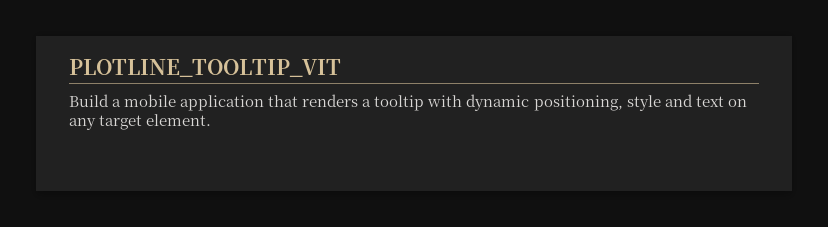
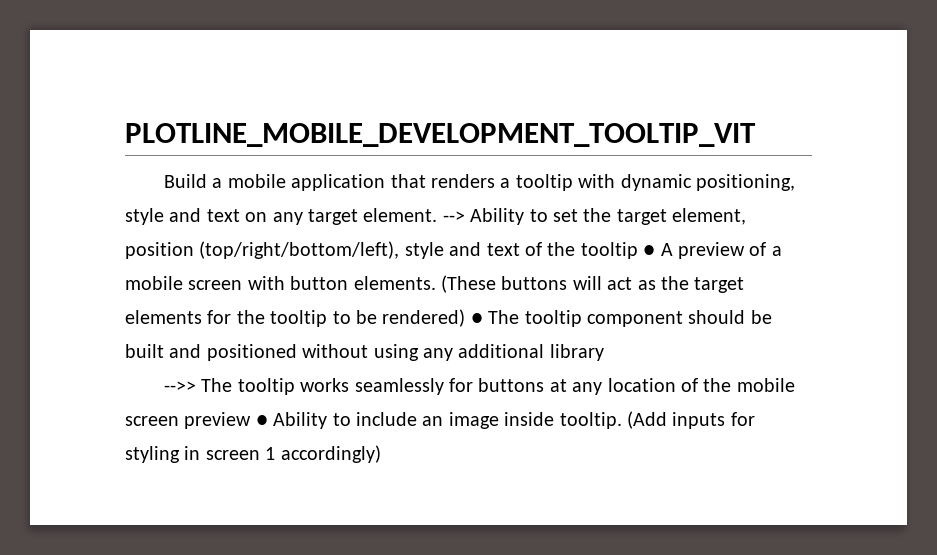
- PLOTLINE_TOOLTIP_VIT
+ PLOTLINE_MOBILE_DEVELOPMENT_TOOLTIP_VIT
+ --> Ability to set the target element, position (top/right/bottom/left), style and text of the tooltip ● A preview of a mobile screen with button elements. (These buttons will act as the target elements for the tooltip to be rendered) ● The tooltip component should be built and positioned without using any additional library
+ -->> The tooltip works seamlessly for buttons at any location of the mobile screen preview ● Ability to include an image inside tooltip. (Add inputs for styling in screen 1 accordingly)

